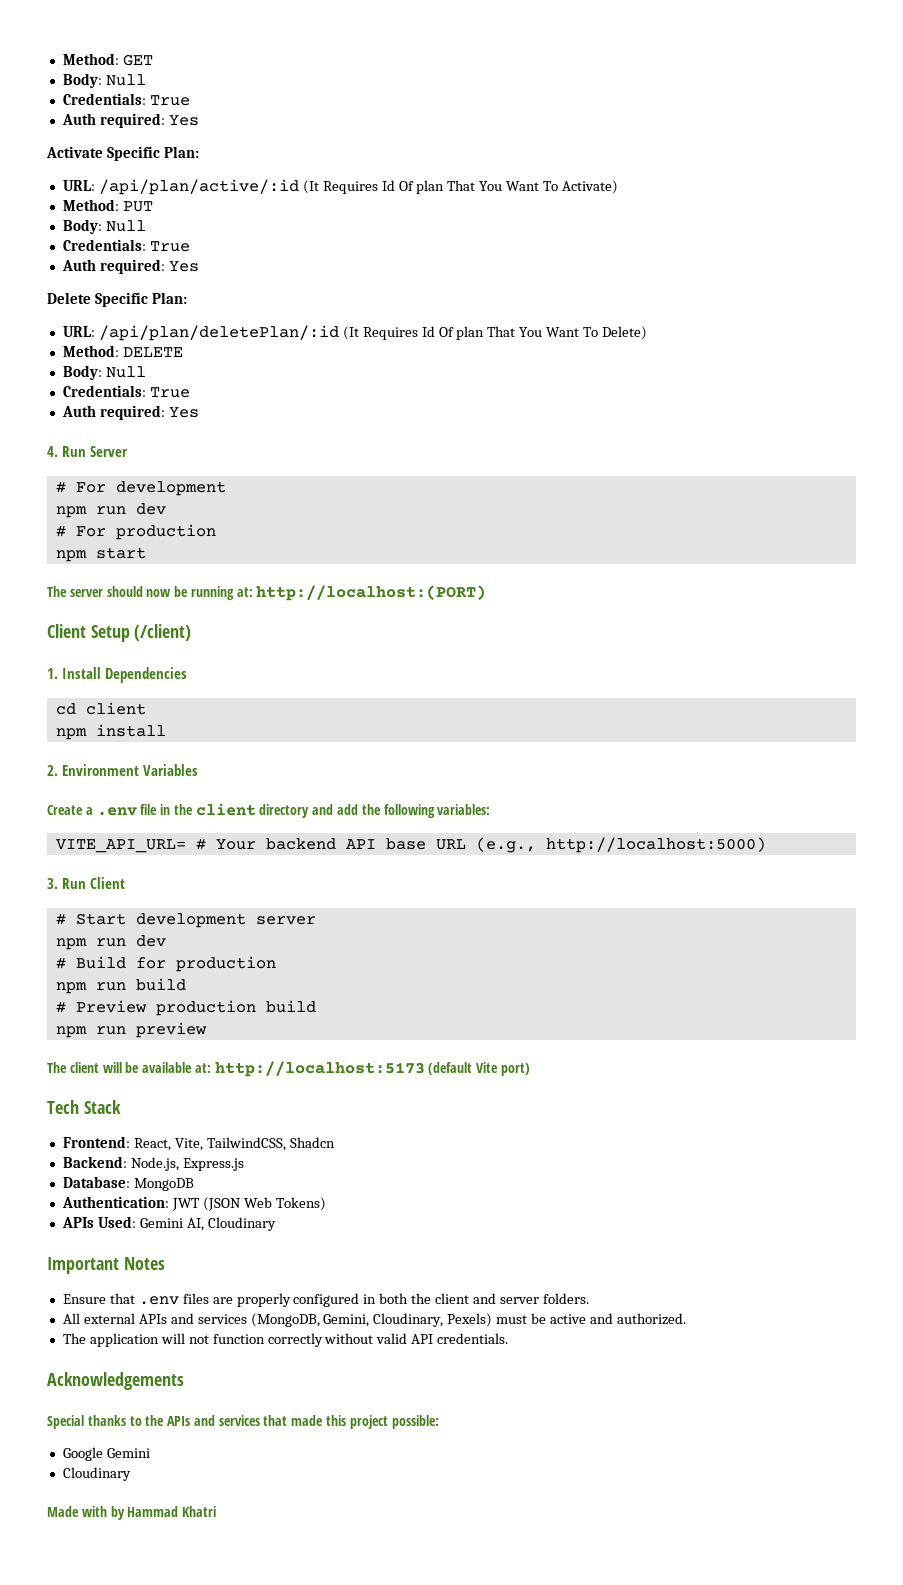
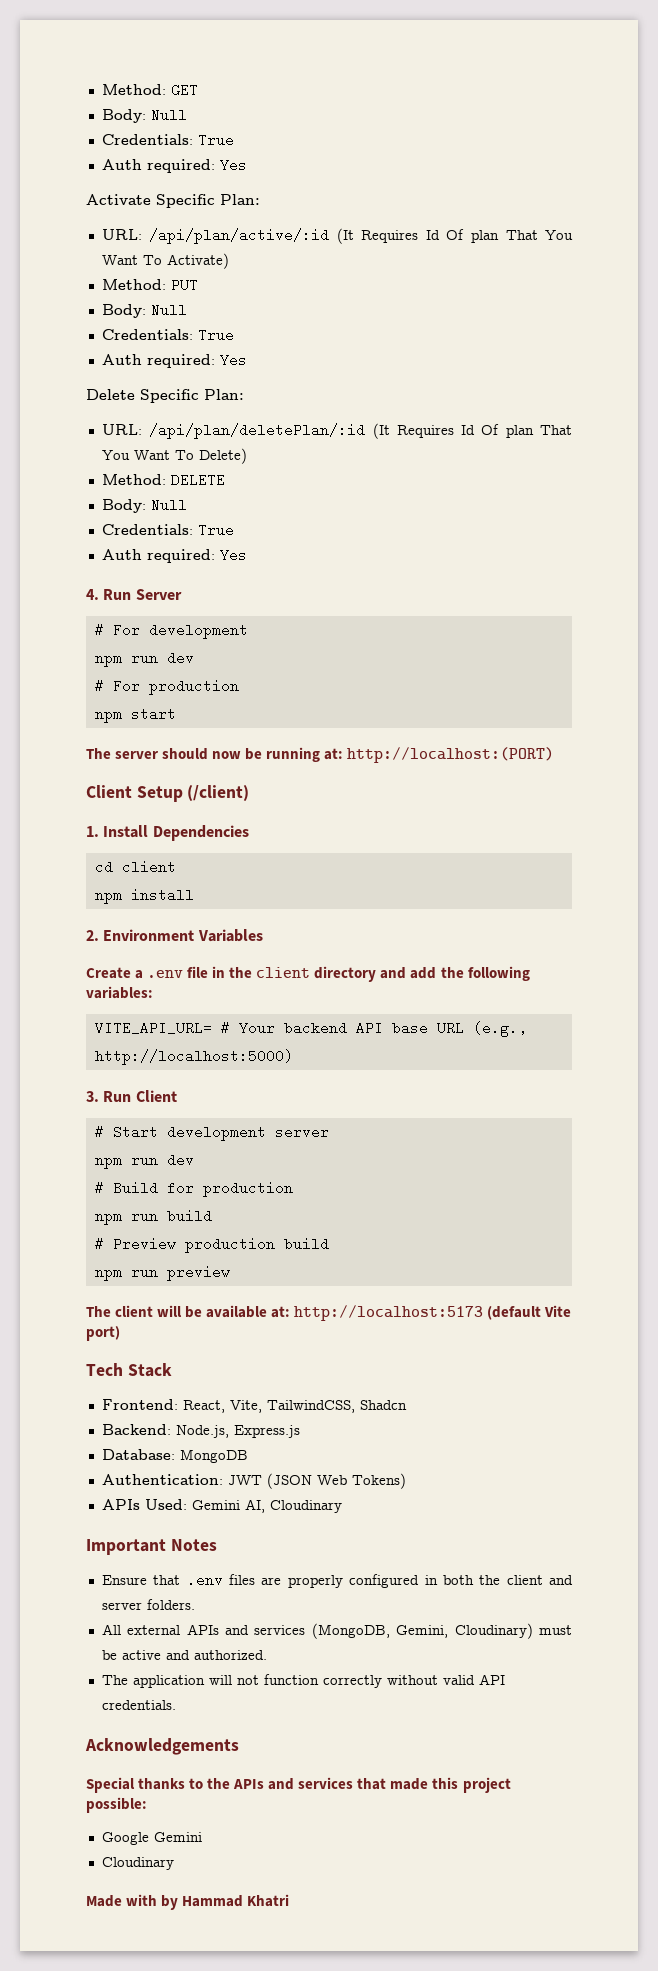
- All external APIs and services (MongoDB, Gemini, Cloudinary, Pexels) must be active and authorized.
+ All external APIs and services (MongoDB, Gemini, Cloudinary) must be active and authorized.

